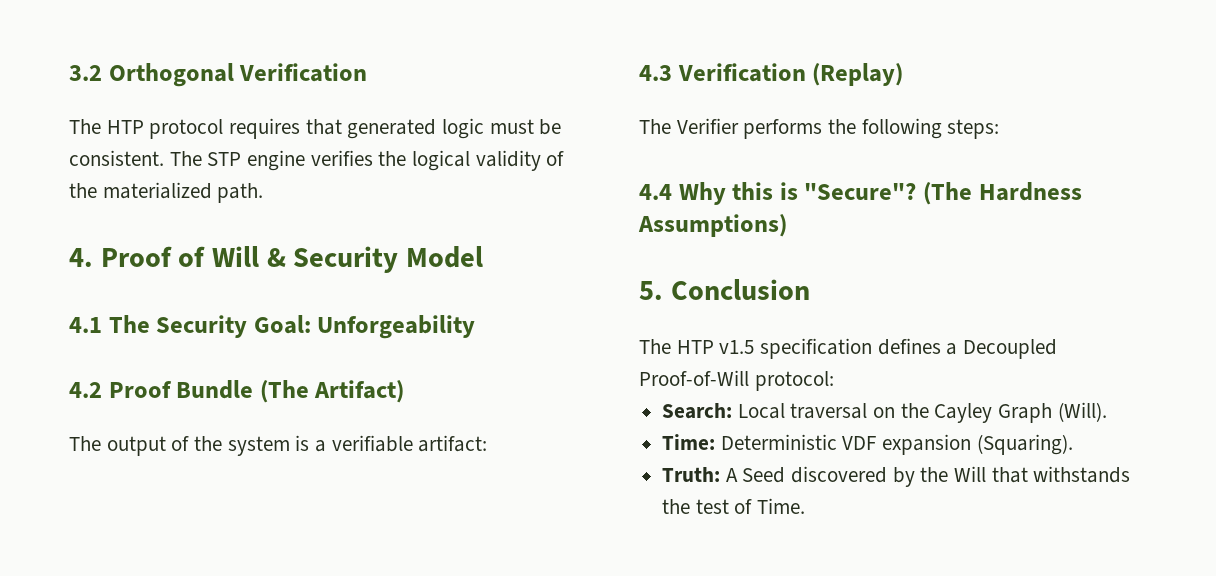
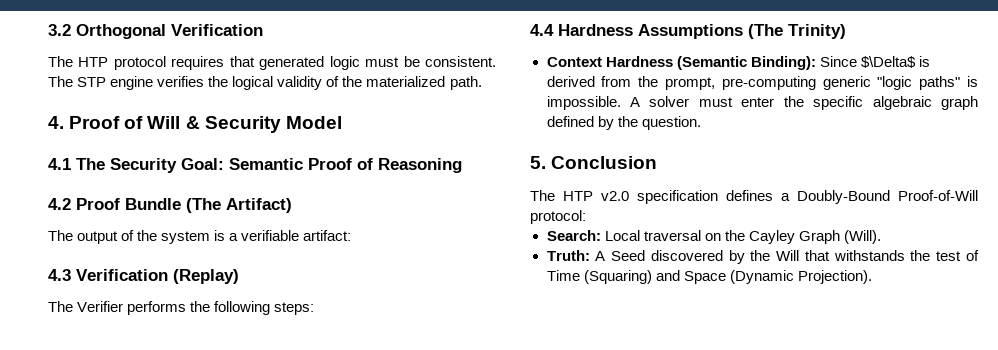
- 4.1 The Security Goal: Unforgeability
+ 4.1 The Security Goal: Semantic Proof of Reasoning
- 4.4 Why this is "Secure"? (The Hardness Assumptions)
+ 4.4 Hardness Assumptions (The Trinity)
+ Context Hardness (Semantic Binding): Since $\Delta$ is derived from the prompt, pre-computing generic "logic paths" is impossible. A solver must enter the specific algebraic graph defined by the question.
- The HTP v1.5 specification defines a Decoupled Proof-of-Will protocol:
+ The HTP v2.0 specification defines a Doubly-Bound Proof-of-Will protocol:
- Time: Deterministic VDF expansion (Squaring).
- Truth: A Seed discovered by the Will that withstands the test of Time.
+ Truth: A Seed discovered by the Will that withstands the test of Time (Squaring) and Space (Dynamic Projection).

